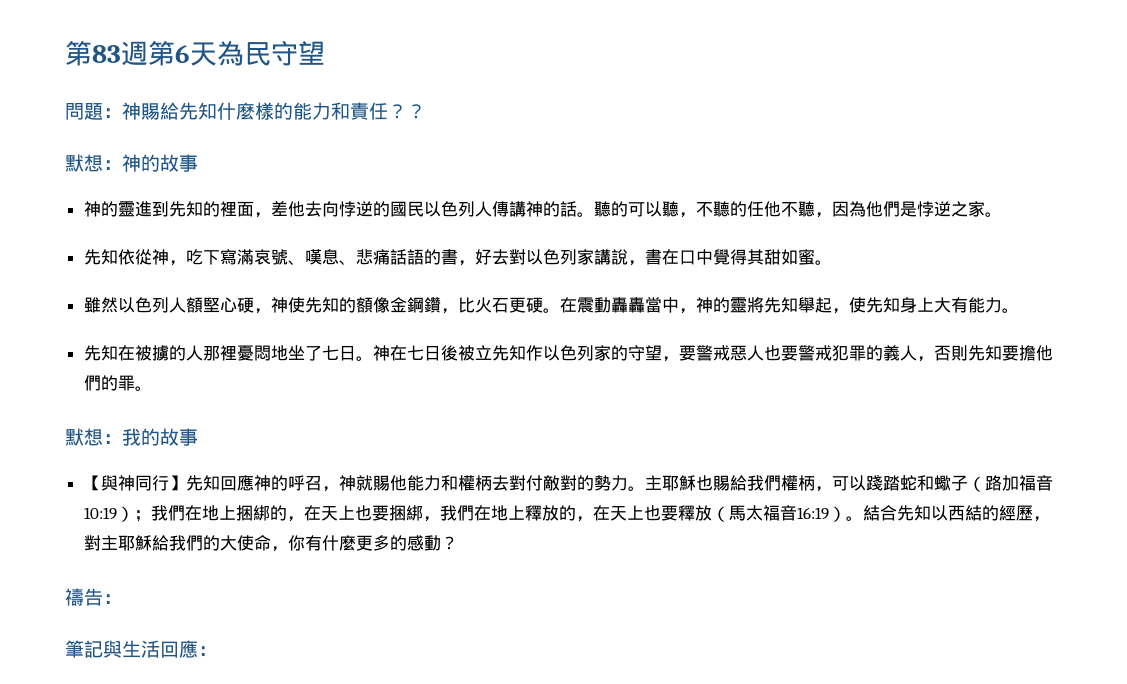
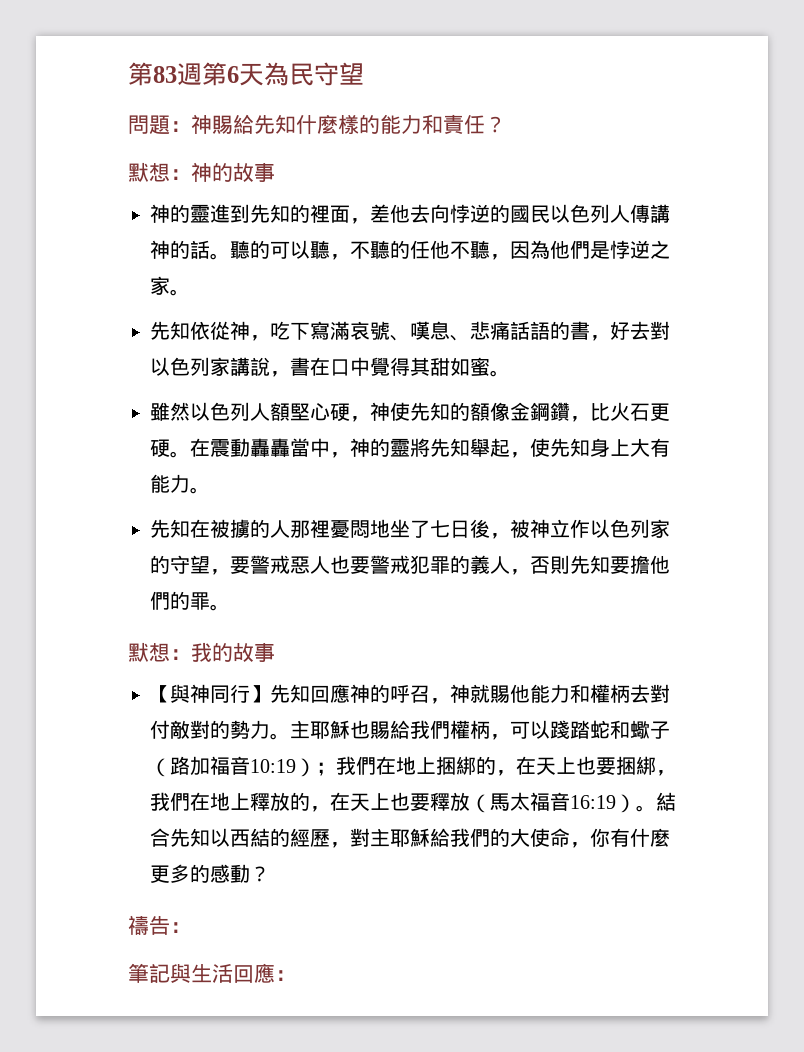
- 問題：神賜給先知什麼樣的能力和責任？？
+ 問題：神賜給先知什麼樣的能力和責任？
- 先知在被擄的人那裡憂悶地坐了七日。神在七日後被立先知作以色列家的守望，要警戒惡人也要警戒犯罪的義人，否則先知要擔他們的罪。
+ 先知在被擄的人那裡憂悶地坐了七日後，被神立作以色列家的守望，要警戒惡人也要警戒犯罪的義人，否則先知要擔他們的罪。

